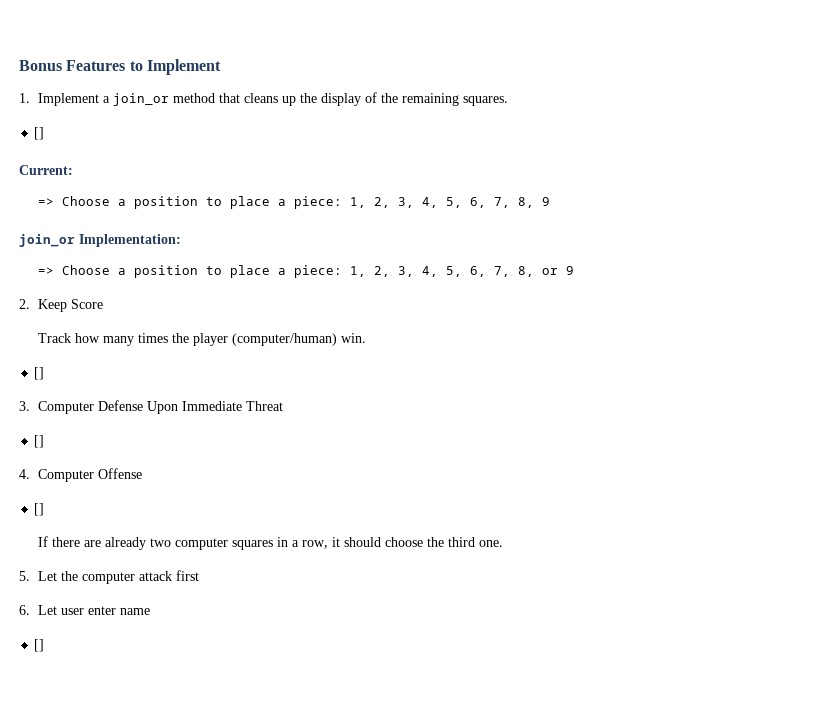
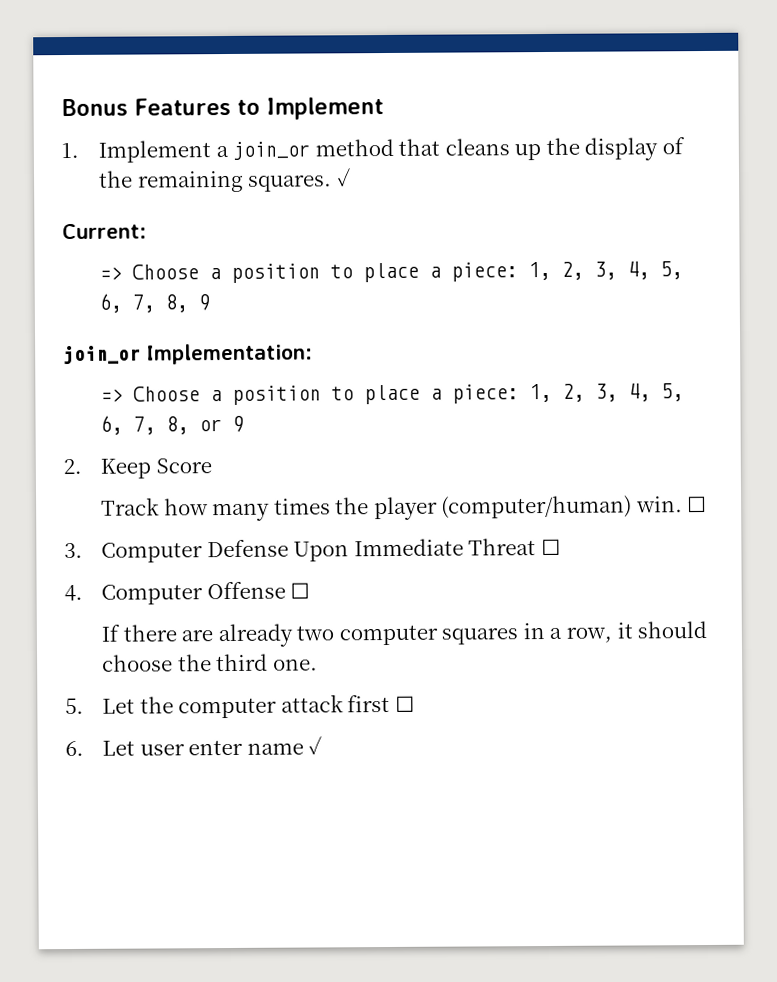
- 1. Implement a join_or method that cleans up the display of the remaining squares.
- []
+ 1. Implement a join_or method that cleans up the display of the remaining squares. ✓
- Track how many times the player (computer/human) win.
- []
+ Track how many times the player (computer/human) win. ☐
- 3. Computer Defense Upon Immediate Threat
- []
+ 3. Computer Defense Upon Immediate Threat ☐
- 4. Computer Offense
- []
+ 4. Computer Offense ☐
- 5. Let the computer attack first
+ 5. Let the computer attack first ☐
- 6. Let user enter name
- []
+ 6. Let user enter name ✓

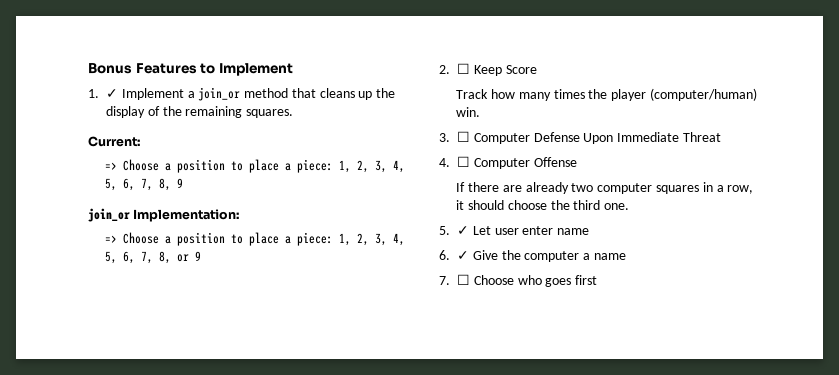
- 1. Implement a join_or method that cleans up the display of the remaining squares. ✓
+ 1. ✓ Implement a join_or method that cleans up the display of the remaining squares.
- 2. Keep Score
+ 2. ☐ Keep Score
- Track how many times the player (computer/human) win. ☐
+ Track how many times the player (computer/human) win.
- 3. Computer Defense Upon Immediate Threat ☐
+ 3. ☐ Computer Defense Upon Immediate Threat
- 4. Computer Offense ☐
+ 4. ☐ Computer Offense
- 5. Let the computer attack first ☐
- 6. Let user enter name ✓
+ 5. ✓ Let user enter name
+ 6. ✓ Give the computer a name
+ 7. ☐ Choose who goes first

